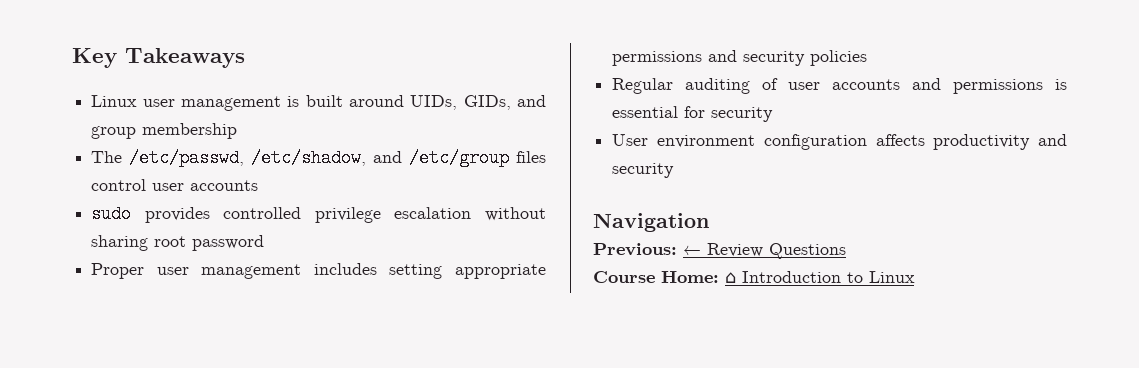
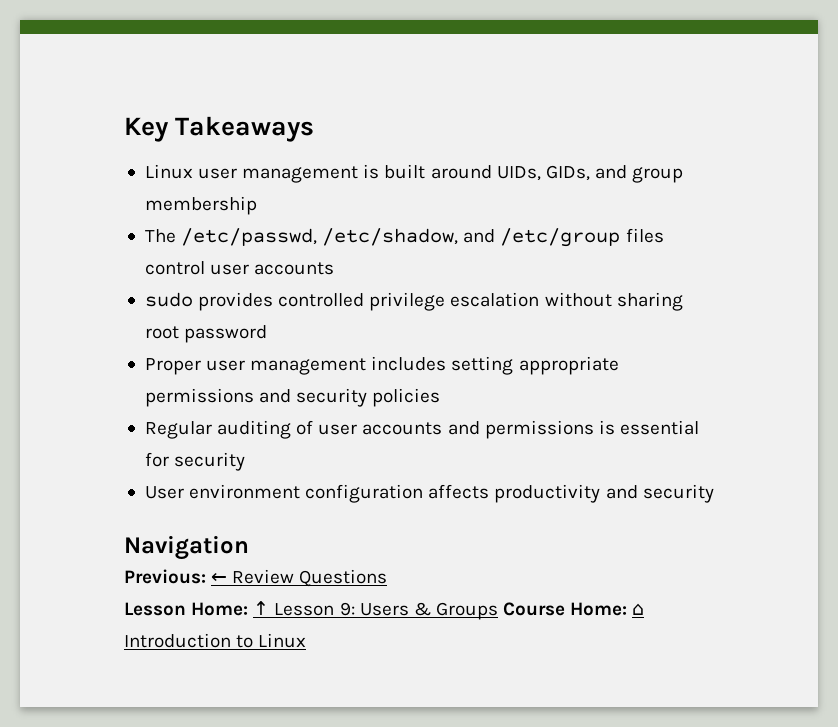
- Course Home: ⌂ Introduction to Linux
+ Lesson Home: ↑ Lesson 9: Users & Groups Course Home: ⌂ Introduction to Linux

